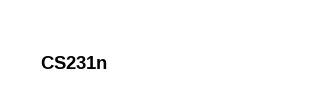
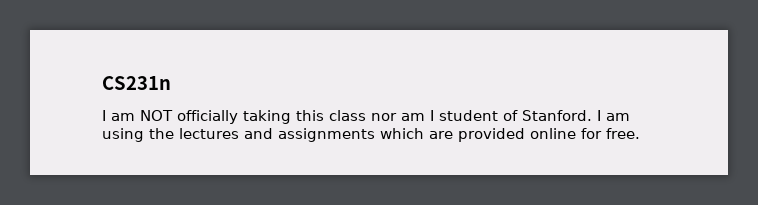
+ I am NOT officially taking this class nor am I student of Stanford. I am using the lectures and assignments which are provided online for free.

